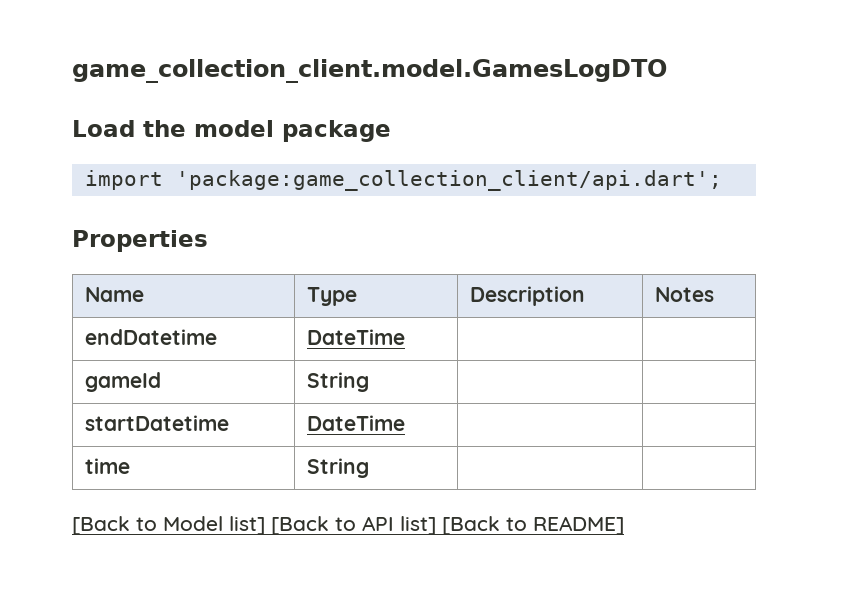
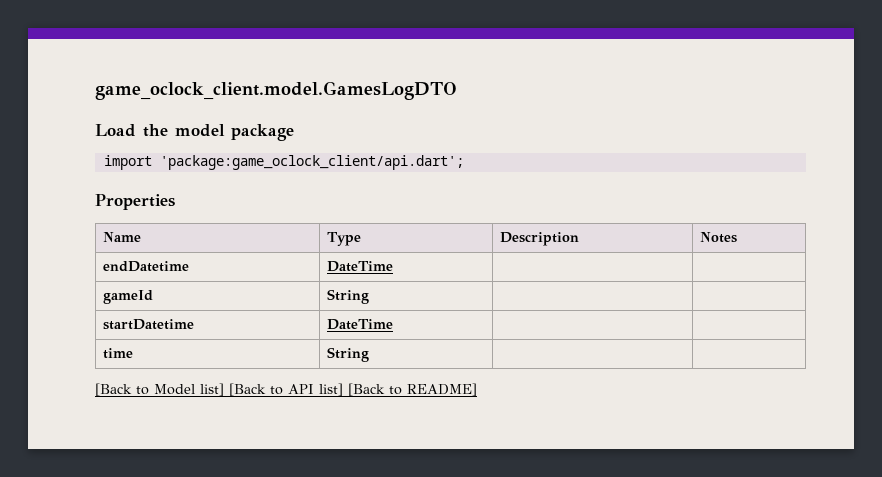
- game_collection_client.model.GamesLogDTO
+ game_oclock_client.model.GamesLogDTO
- import 'package:game_collection_client/api.dart';
+ import 'package:game_oclock_client/api.dart';

